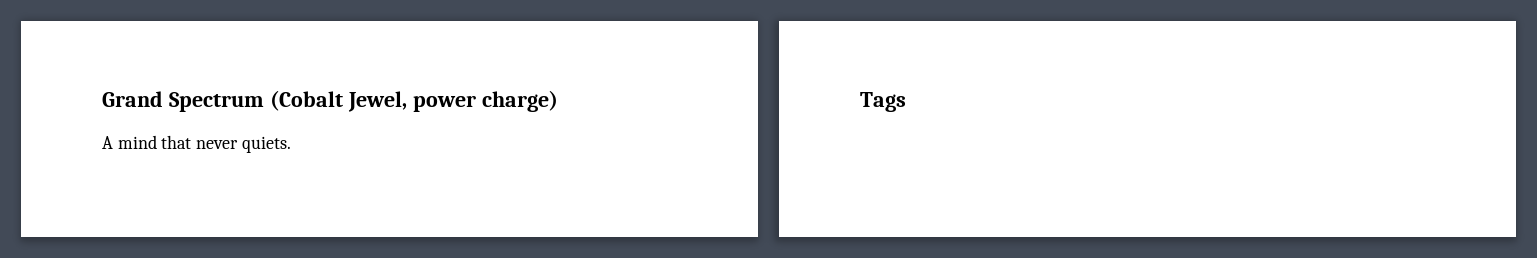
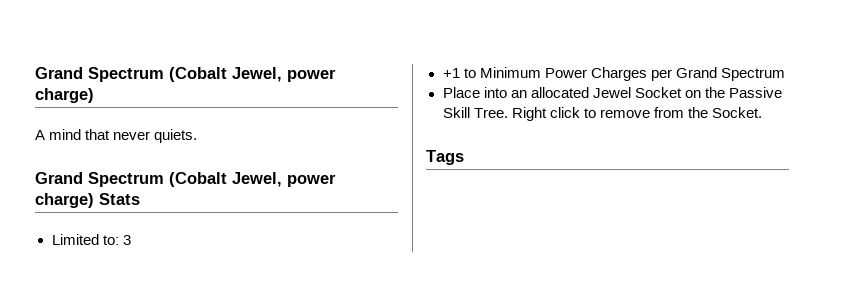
+ Grand Spectrum (Cobalt Jewel, power charge) Stats
+ Limited to: 3
+ +1 to Minimum Power Charges per Grand Spectrum
+ Place into an allocated Jewel Socket on the Passive Skill Tree. Right click to remove from the Socket.

